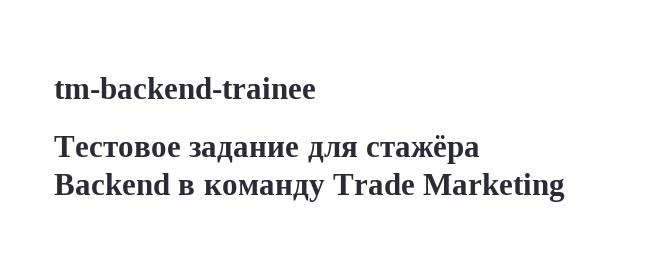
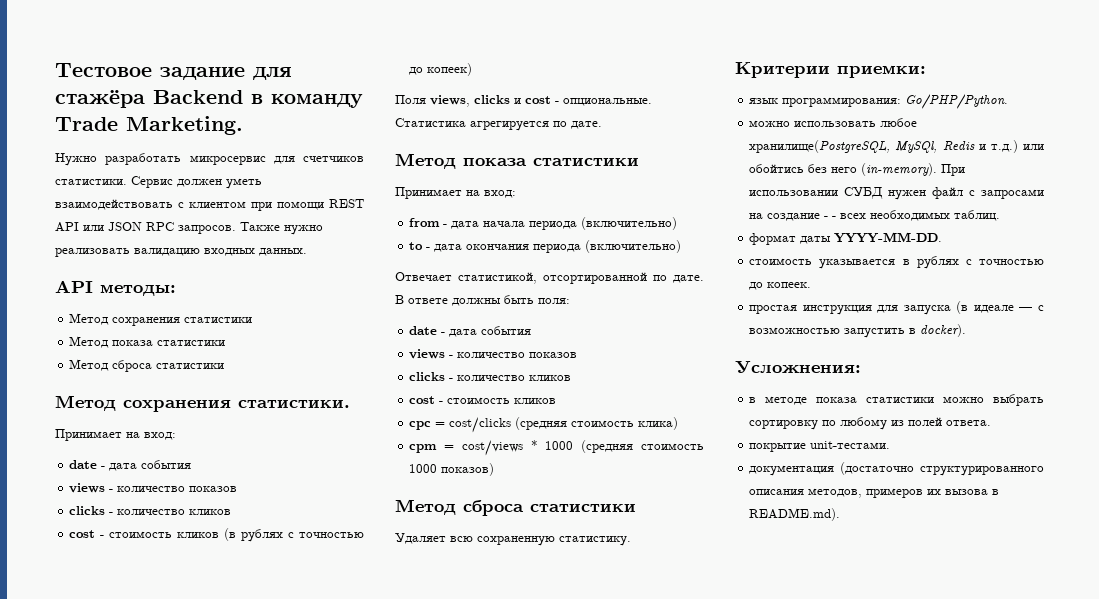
- tm-backend-trainee
- Тестовое задание для стажёра Backend в команду Trade Marketing
+ Тестовое задание для стажёра Backend в команду Trade Marketing.
+ Нужно разработать микросервис для счетчиков статистики. Сервис должен уметь взаимодействовать с клиентом при помощи REST API или JSON RPC запросов. Также нужно реализовать валидацию входных данных.
+ API методы:
+ Метод сохранения статистики
+ Метод показа статистики
+ Метод сброса статистики
+ Метод сохранения статистики.
+ Принимает на вход:
+ date - дата события
+ views - количество показов
+ clicks - количество кликов
+ cost - стоимость кликов (в рублях с точностью до копеек)
+ Поля views, clicks и cost - опциональные. Статистика агрегируется по дате.
+ Метод показа статистики
+ Принимает на вход:
+ from - дата начала периода (включительно)
+ to - дата окончания периода (включительно)
+ Отвечает статистикой, отсортированной по дате. В ответе должны быть поля:
+ date - дата события
+ views - количество показов
+ clicks - количество кликов
+ cost - стоимость кликов
+ cpc = cost/clicks (средняя стоимость клика)
+ cpm = cost/views * 1000 (средняя стоимость 1000 показов)
+ Метод сброса статистики
+ Удаляет всю сохраненную статистику.
+ Критерии приемки:
+ язык программирования: Go/PHP/Python.
+ можно использовать любое хранилище(PostgreSQL, MySQl, Redis и т.д.) или обойтись без него (in-memory). При использовании СУБД нужен файл с запросами на создание - - всех необходимых таблиц.
+ формат даты YYYY-MM-DD.
+ стоимость указывается в рублях с точностью до копеек.
+ простая инструкция для запуска (в идеале — с возможностью запустить в docker).
+ Усложнения:
+ в методе показа статистики можно выбрать сортировку по любому из полей ответа.
+ покрытие unit-тестами.
+ документация (достаточно структурированного описания методов, примеров их вызова в README.md).

